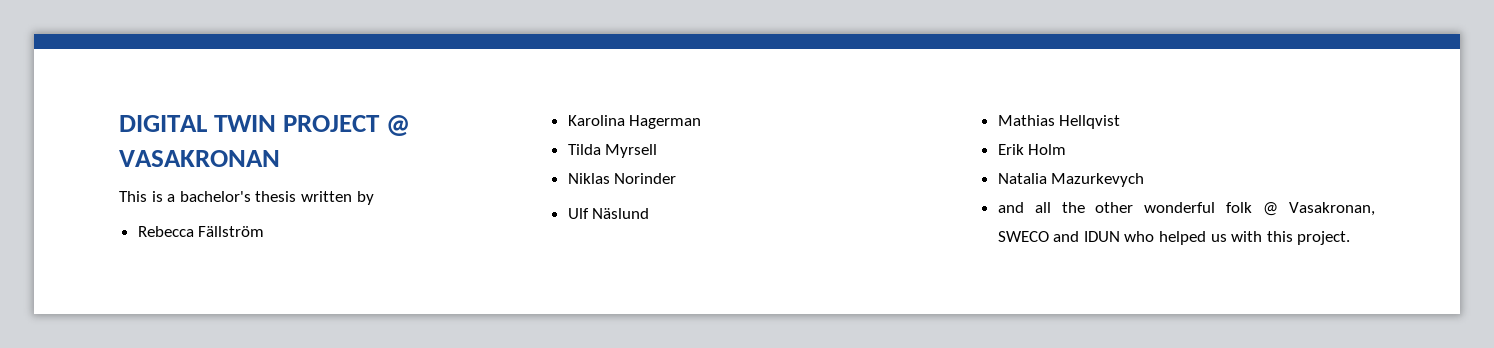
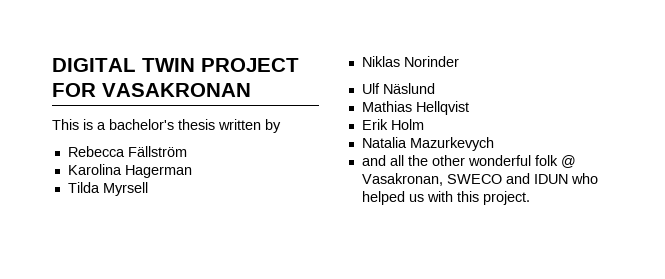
- DIGITAL TWIN PROJECT @ VASAKRONAN
+ DIGITAL TWIN PROJECT FOR VASAKRONAN

